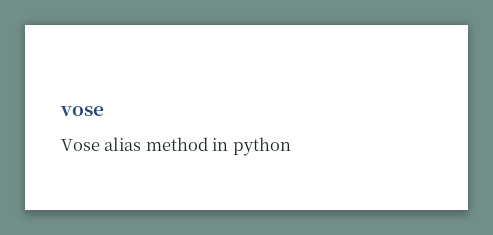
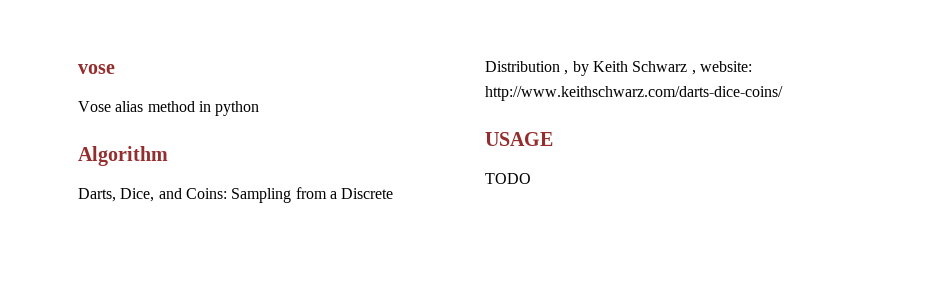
+ Algorithm
+ Darts, Dice, and Coins: Sampling from a Discrete Distribution , by Keith Schwarz , website: http://www.keithschwarz.com/darts-dice-coins/
+ USAGE
+ TODO

